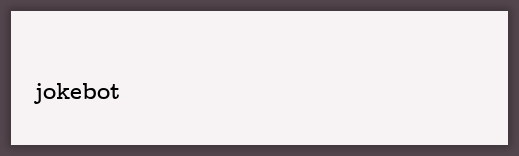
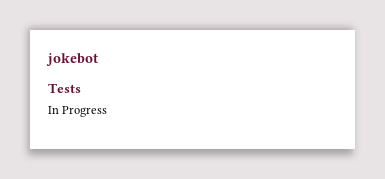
+ Tests
+ In Progress

